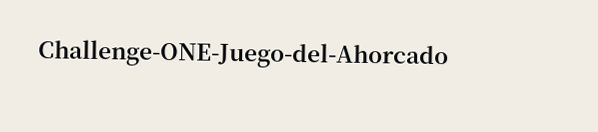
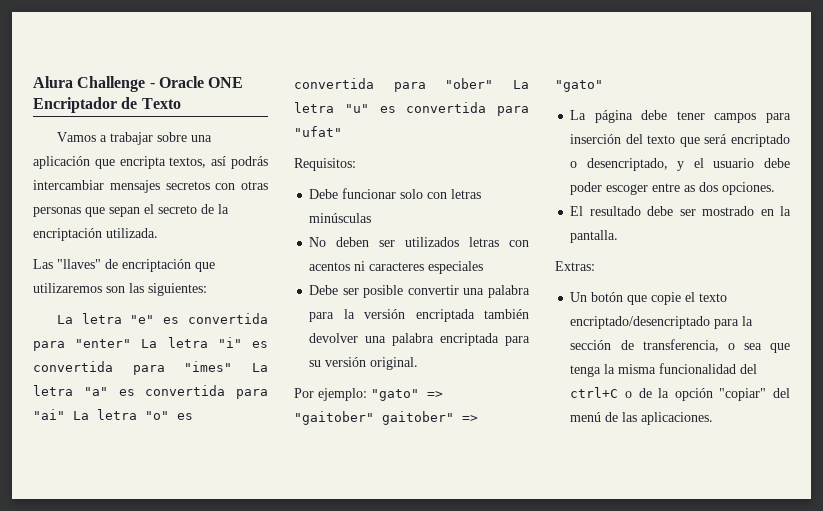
- Challenge-ONE-Juego-del-Ahorcado
+ Alura Challenge - Oracle ONE Encriptador de Texto
+ Vamos a trabajar sobre una aplicación que encripta textos, así podrás intercambiar mensajes secretos con otras personas que sepan el secreto de la encriptación utilizada.
+ Las "llaves" de encriptación que utilizaremos son las siguientes:
+ La letra "e" es convertida para "enter" La letra "i" es convertida para "imes" La letra "a" es convertida para "ai" La letra "o" es convertida para "ober" La letra "u" es convertida para "ufat"
+ Requisitos:
+ Debe funcionar solo con letras minúsculas
+ No deben ser utilizados letras con acentos ni caracteres especiales
+ Debe ser posible convertir una palabra para la versión encriptada también devolver una palabra encriptada para su versión original.
+ Por ejemplo: "gato" => "gaitober" gaitober" => "gato"
+ La página debe tener campos para inserción del texto que será encriptado o desencriptado, y el usuario debe poder escoger entre as dos opciones.
+ El resultado debe ser mostrado en la pantalla.
+ Extras:
+ Un botón que copie el texto encriptado/desencriptado para la sección de transferencia, o sea que tenga la misma funcionalidad del ctrl+C o de la opción "copiar" del menú de las aplicaciones.

